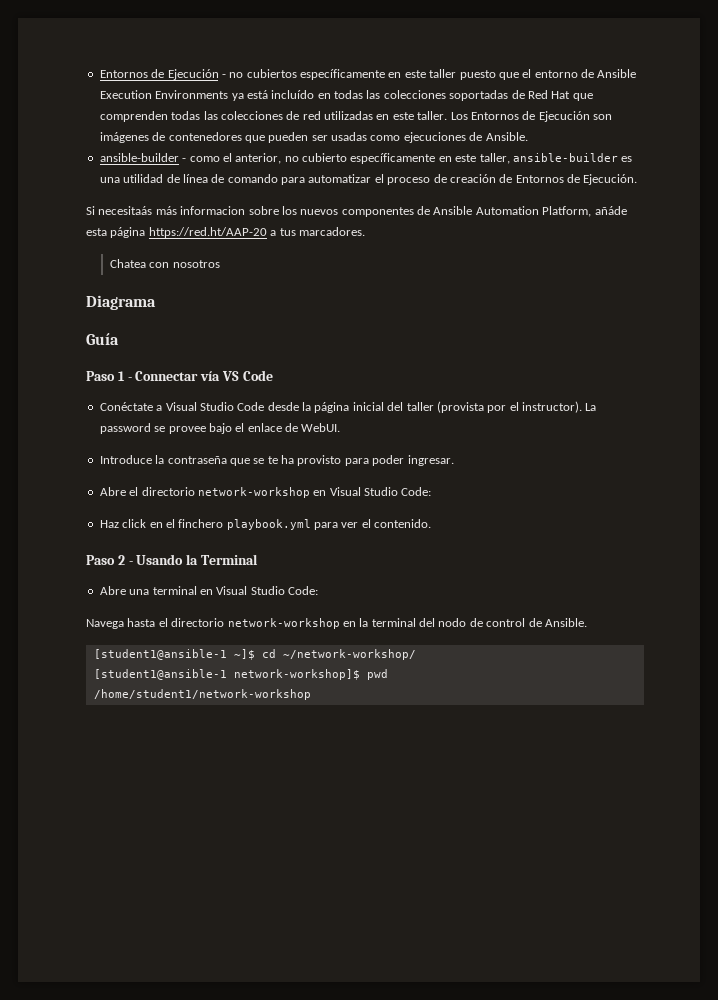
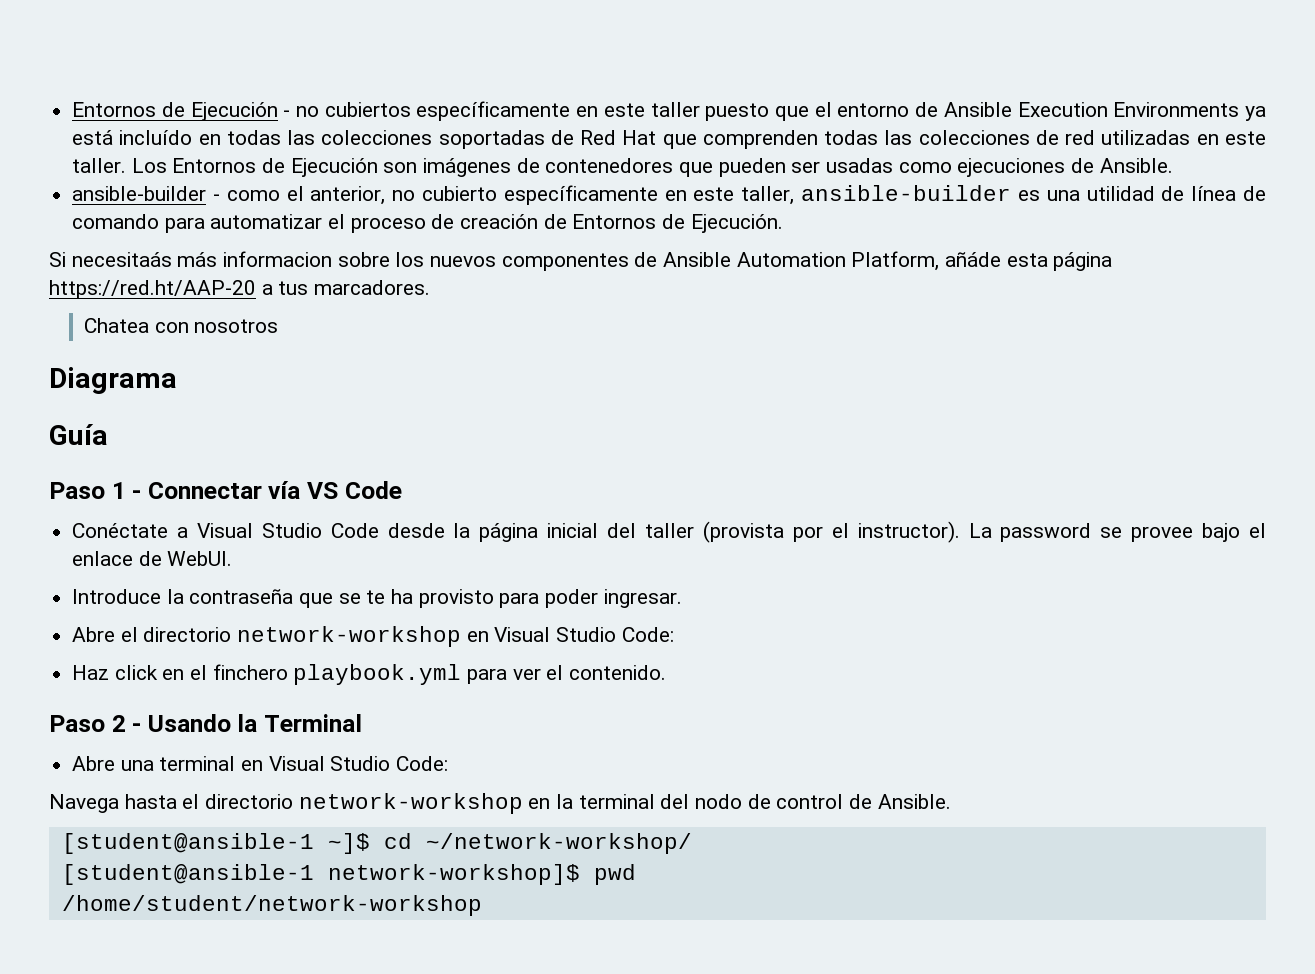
- [student1@ansible-1 ~]$ cd ~/network-workshop/
+ [student@ansible-1 ~]$ cd ~/network-workshop/
- [student1@ansible-1 network-workshop]$ pwd
+ [student@ansible-1 network-workshop]$ pwd
- /home/student1/network-workshop
+ /home/student/network-workshop

